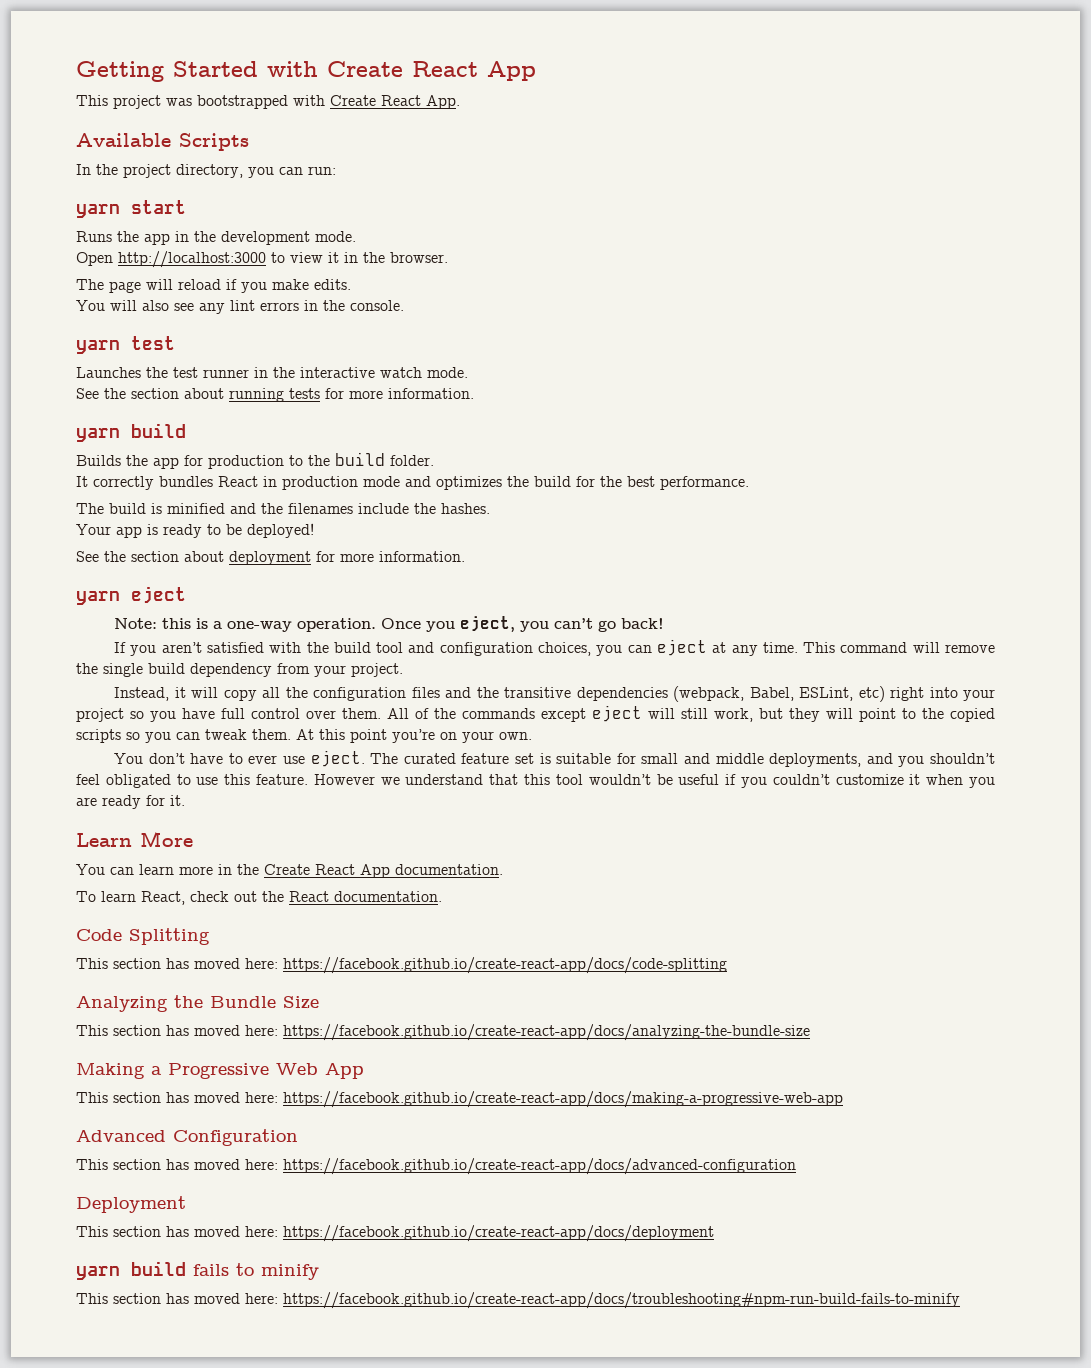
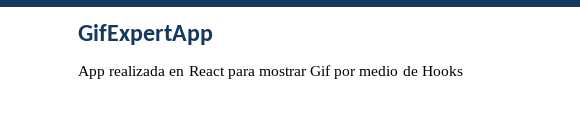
- Getting Started with Create React App
- This project was bootstrapped with Create React App.
- Available Scripts
- In the project directory, you can run:
- yarn start
- Runs the app in the development mode.
- Open http://localhost:3000 to view it in the browser.
- The page will reload if you make edits.
- You will also see any lint errors in the console.
- yarn test
- Launches the test runner in the interactive watch mode.
- See the section about running tests for more information.
- yarn build
- Builds the app for production to the build folder.
- It correctly bundles React in production mode and optimizes the build for the best performance.
- The build is minified and the filenames include the hashes.
- Your app is ready to be deployed!
- See the section about deployment for more information.
- yarn eject
- Note: this is a one-way operation. Once you eject, you can’t go back!
- If you aren’t satisfied with the build tool and configuration choices, you can eject at any time. This command will remove the single build dependency from your project.
- Instead, it will copy all the configuration files and the transitive dependencies (webpack, Babel, ESLint, etc) right into your project so you have full control over them. All of the commands except eject will still work, but they will point to the copied scripts so you can tweak them. At this point you’re on your own.
- You don’t have to ever use eject. The curated feature set is suitable for small and middle deployments, and you shouldn’t feel obligated to use this feature. However we understand that this tool wouldn’t be useful if you couldn’t customize it when you are ready for it.
- Learn More
- You can learn more in the Create React App documentation.
- To learn React, check out the React documentation.
- Code Splitting
- This section has moved here: https://facebook.github.io/create-react-app/docs/code-splitting
- Analyzing the Bundle Size
- This section has moved here: https://facebook.github.io/create-react-app/docs/analyzing-the-bundle-size
- Making a Progressive Web App
- This section has moved here: https://facebook.github.io/create-react-app/docs/making-a-progressive-web-app
- Advanced Configuration
- This section has moved here: https://facebook.github.io/create-react-app/docs/advanced-configuration
- Deployment
- This section has moved here: https://facebook.github.io/create-react-app/docs/deployment
- yarn build fails to minify
- This section has moved here: https://facebook.github.io/create-react-app/docs/troubleshooting#npm-run-build-fails-to-minify
+ GifExpertApp
+ App realizada en React para mostrar Gif por medio de Hooks

